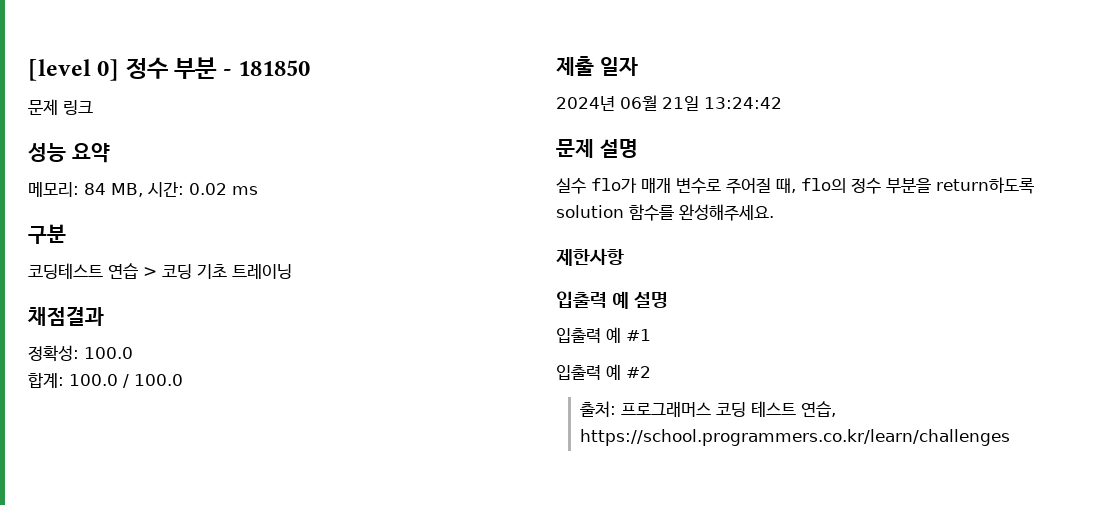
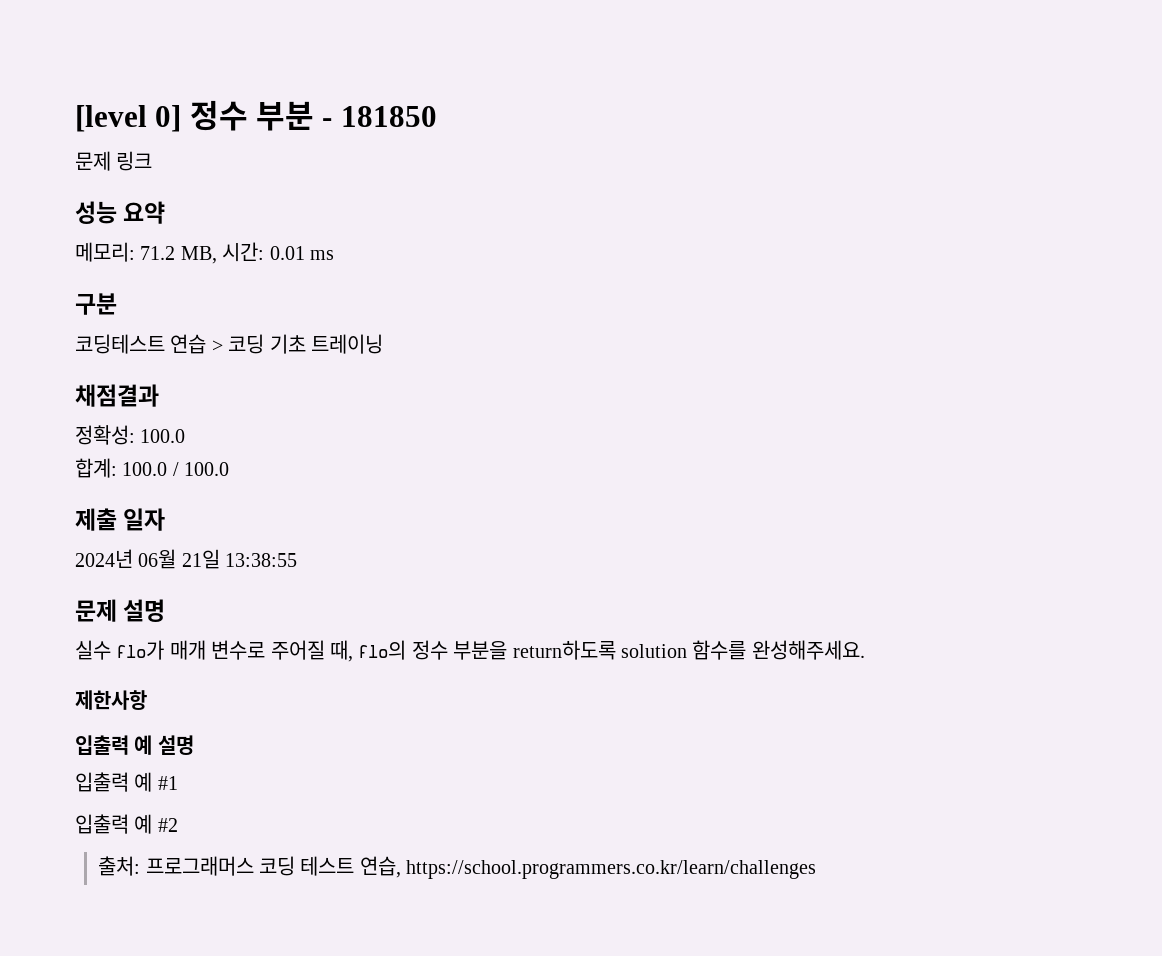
- 메모리: 84 MB, 시간: 0.02 ms
+ 메모리: 71.2 MB, 시간: 0.01 ms
- 2024년 06월 21일 13:24:42
+ 2024년 06월 21일 13:38:55

